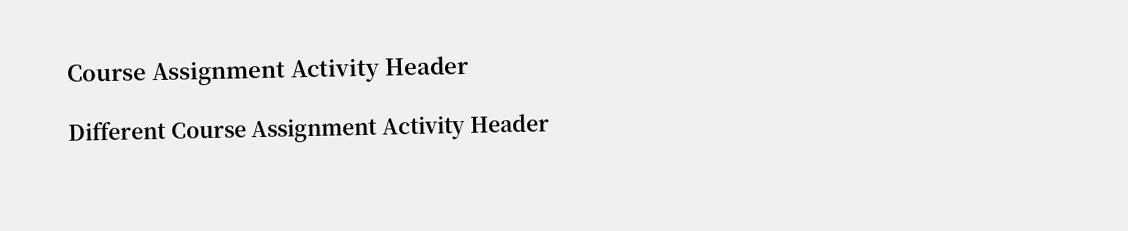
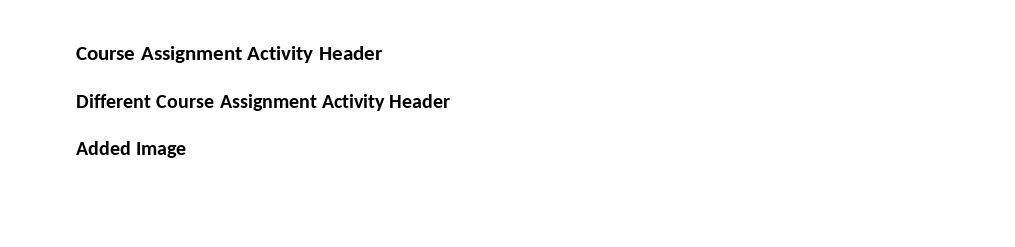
+ Added Image

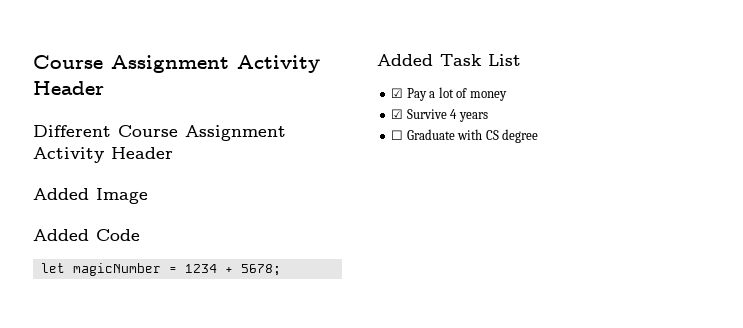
+ Added Code
+ let magicNumber = 1234 + 5678;
+ Added Task List
+ ☑ Pay a lot of money
+ ☑ Survive 4 years
+ ☐ Graduate with CS degree

